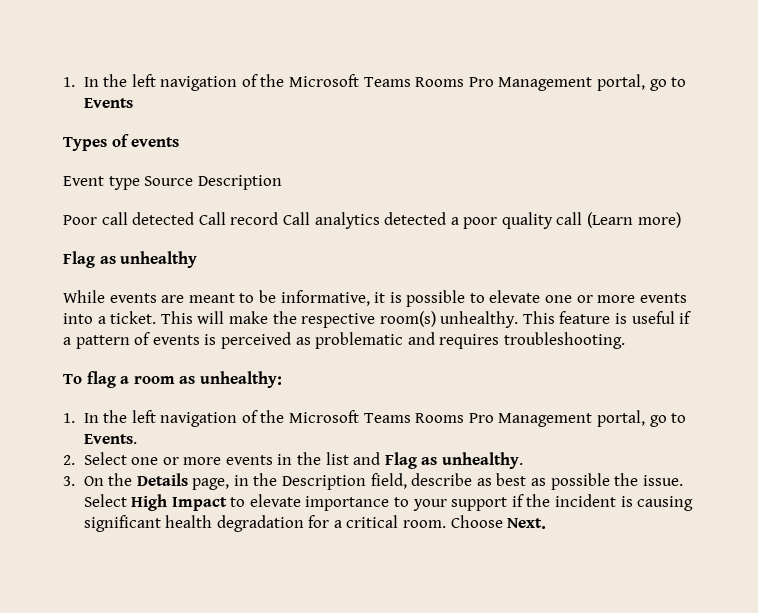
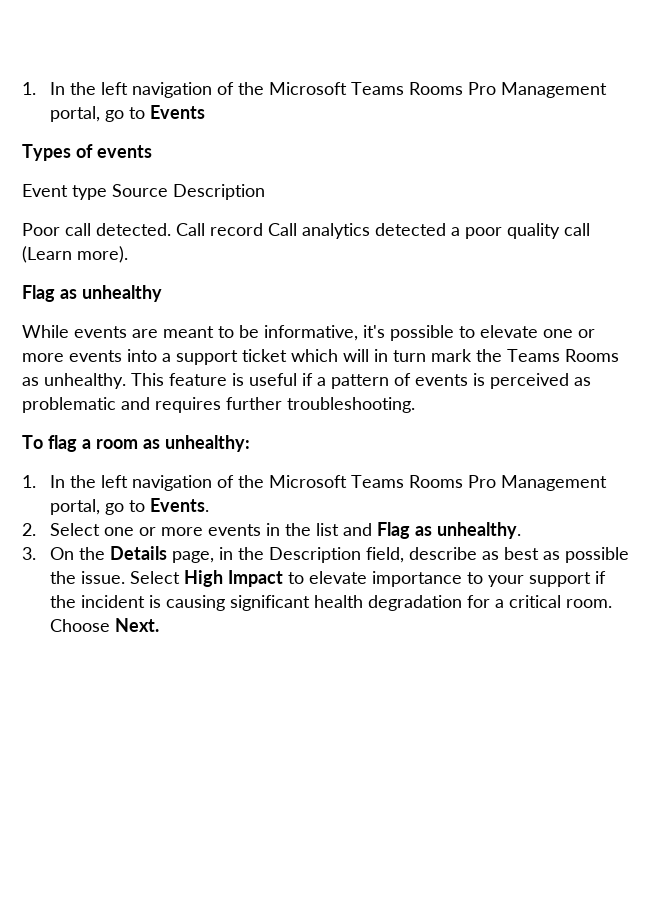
- Poor call detected Call record Call analytics detected a poor quality call (Learn more)
+ Poor call detected. Call record Call analytics detected a poor quality call (Learn more).
- While events are meant to be informative, it is possible to elevate one or more events into a ticket. This will make the respective room(s) unhealthy.
+ While events are meant to be informative, it's possible to elevate one or more events into a support ticket which will in turn mark the Teams Rooms as unhealthy.
- This feature is useful if a pattern of events is perceived as problematic and requires troubleshooting.
+ This feature is useful if a pattern of events is perceived as problematic and requires further troubleshooting.

